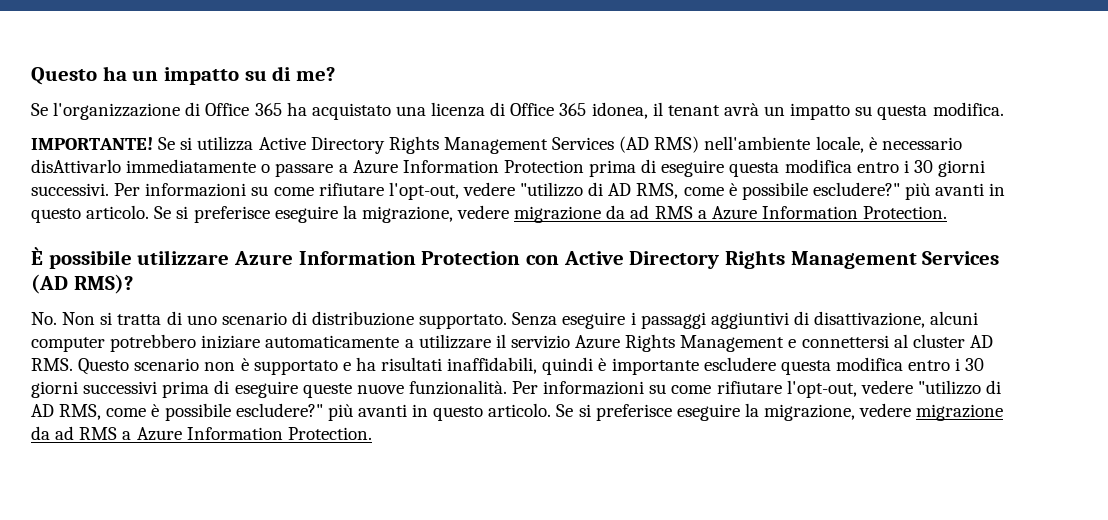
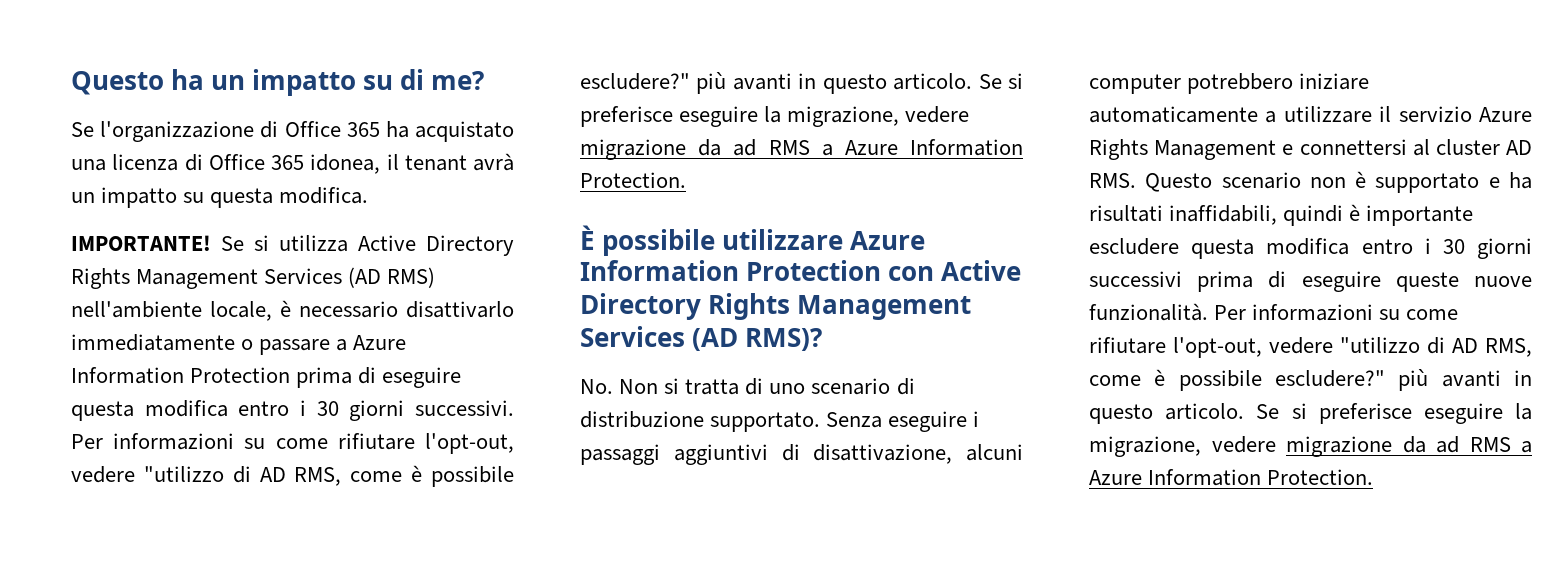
- Se si utilizza Active Directory Rights Management Services (AD RMS) nell'ambiente locale, è necessario disAttivarlo immediatamente o passare a Azure Information Protection prima di eseguire questa modifica entro i 30 giorni successivi.
+ Se si utilizza Active Directory Rights Management Services (AD RMS) nell'ambiente locale, è necessario disattivarlo immediatamente o passare a Azure Information Protection prima di eseguire questa modifica entro i 30 giorni successivi.

